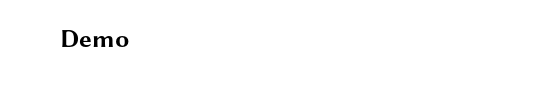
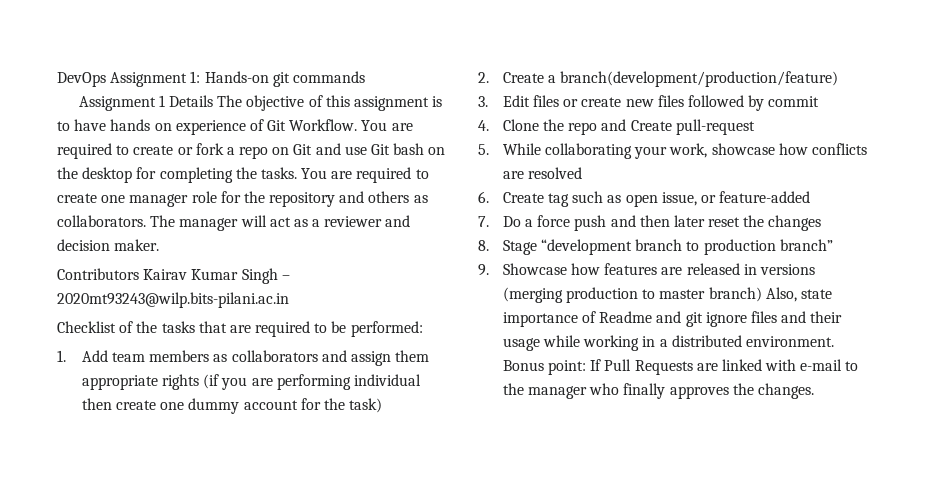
- Demo
+ DevOps Assignment 1: Hands-on git commands
+ Assignment 1 Details The objective of this assignment is to have hands on experience of Git Workflow. You are required to create or fork a repo on Git and use Git bash on the desktop for completing the tasks. You are required to create one manager role for the repository and others as collaborators. The manager will act as a reviewer and decision maker.
+ Contributors Kairav Kumar Singh – 2020mt93243@wilp.bits-pilani.ac.in
+ Checklist of the tasks that are required to be performed:
+ 1. Add team members as collaborators and assign them appropriate rights (if you are performing individual then create one dummy account for the task)
+ 2. Create a branch(development/production/feature)
+ 3. Edit files or create new files followed by commit
+ 4. Clone the repo and Create pull-request
+ 5. While collaborating your work, showcase how conflicts are resolved
+ 6. Create tag such as open issue, or feature-added
+ 7. Do a force push and then later reset the changes
+ 8. Stage “development branch to production branch”
+ 9. Showcase how features are released in versions (merging production to master branch) Also, state importance of Readme and git ignore files and their usage while working in a distributed environment. Bonus point: If Pull Requests are linked with e-mail to the manager who finally approves the changes.

